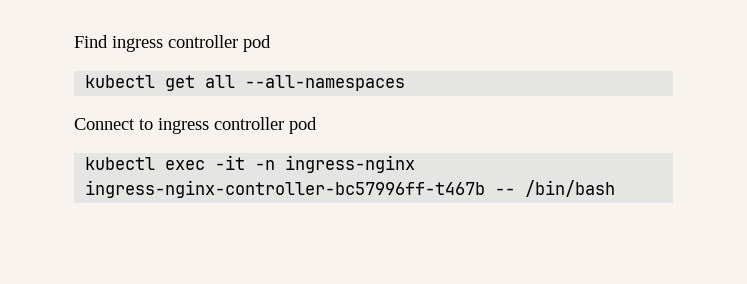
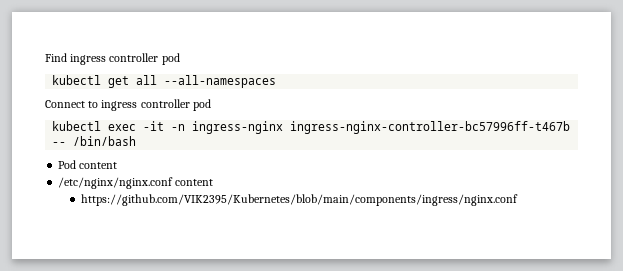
+ Pod content
+ /etc/nginx/nginx.conf content
+ https://github.com/VIK2395/Kubernetes/blob/main/components/ingress/nginx.conf

